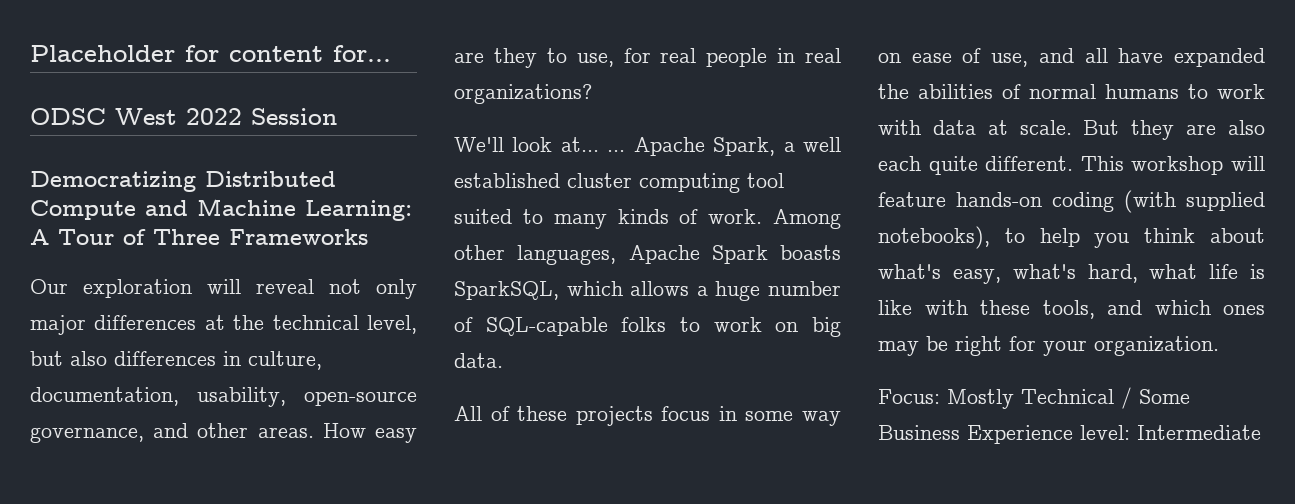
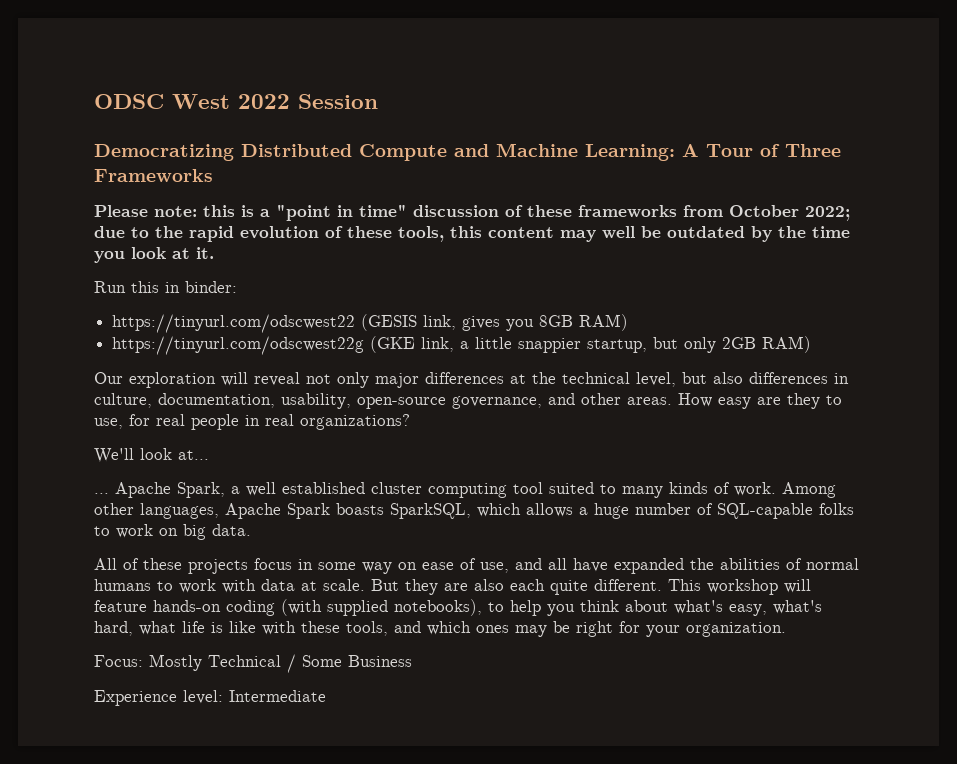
- Placeholder for content for...
+ Please note: this is a "point in time" discussion of these frameworks from October 2022; due to the rapid evolution of these tools, this content may well be outdated by the time you look at it.
+ Run this in binder:
+ https://tinyurl.com/odscwest22 (GESIS link, gives you 8GB RAM)
+ https://tinyurl.com/odscwest22g (GKE link, a little snappier startup, but only 2GB RAM)
- We'll look at... ...
+ We'll look at...
+ ...
- Focus: Mostly Technical / Some Business Experience level: Intermediate
+ Focus: Mostly Technical / Some Business
+ Experience level: Intermediate

